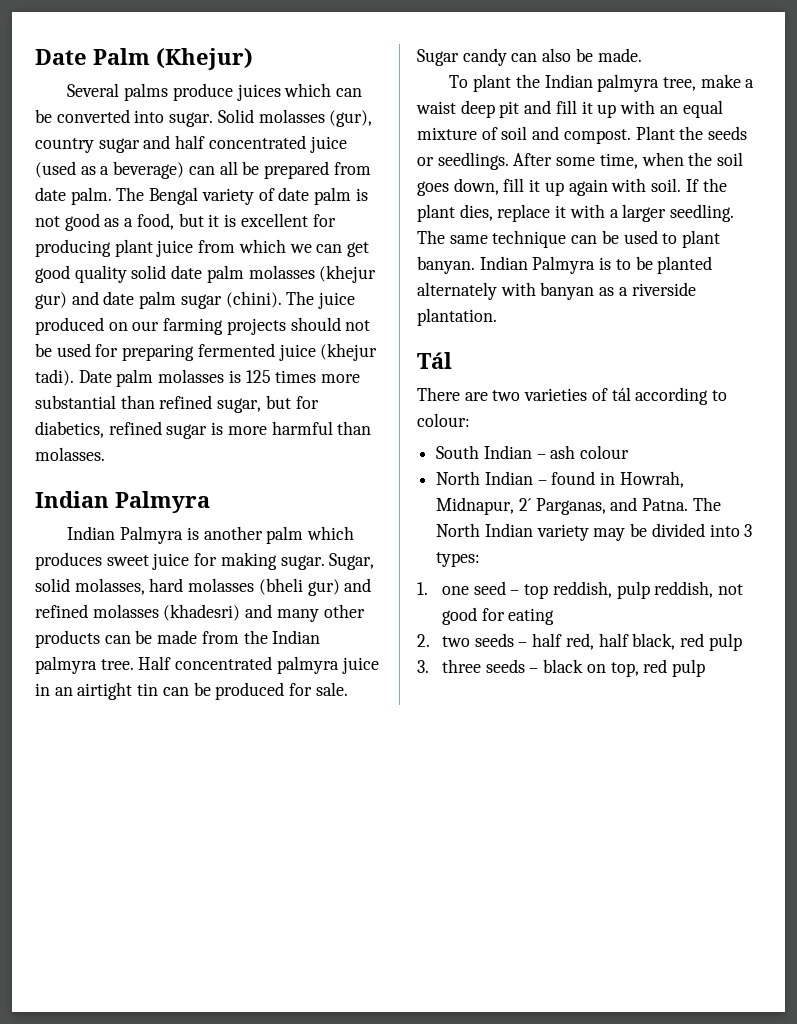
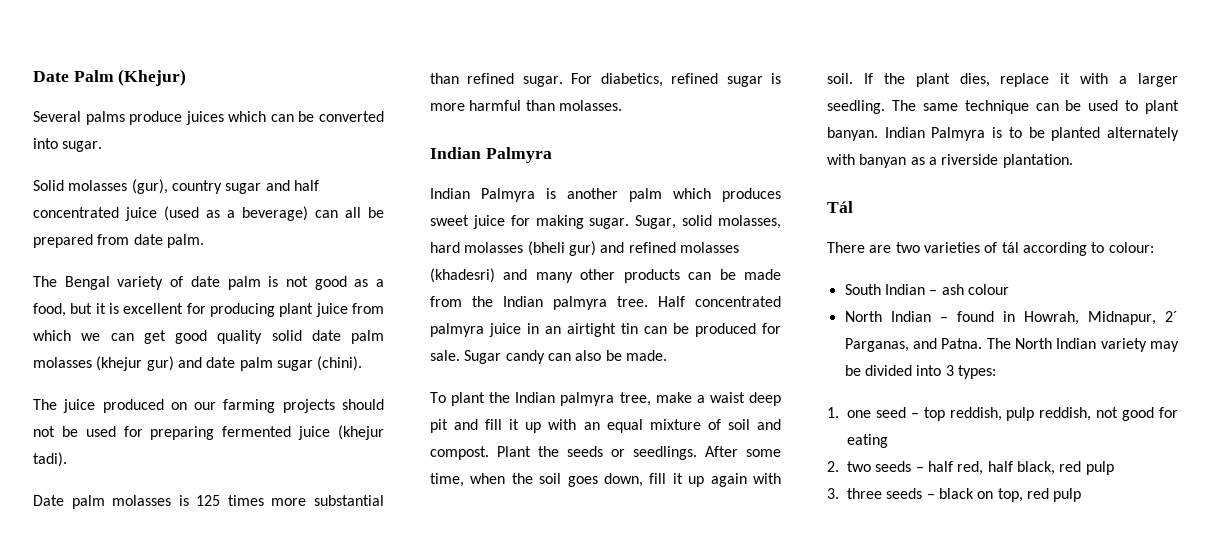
- Several palms produce juices which can be converted into sugar. Solid molasses (gur), country sugar and half concentrated juice (used as a beverage) can all be prepared from date palm. The Bengal variety of date palm is not good as a food, but it is excellent for producing plant juice from which we can get good quality solid date palm molasses (khejur gur) and date palm sugar (chini). The juice produced on our farming projects should not be used for preparing fermented juice (khejur tadi). Date palm molasses is 125 times more substantial than refined sugar, but for diabetics, refined sugar is more harmful than molasses.
+ Several palms produce juices which can be converted into sugar.
+ Solid molasses (gur), country sugar and half concentrated juice (used as a beverage) can all be prepared from date palm.
+ The Bengal variety of date palm is not good as a food, but it is excellent for producing plant juice from which we can get good quality solid date palm molasses (khejur gur) and date palm sugar (chini).
+ The juice produced on our farming projects should not be used for preparing fermented juice (khejur tadi).
+ Date palm molasses is 125 times more substantial than refined sugar. For diabetics, refined sugar is more harmful than molasses.

